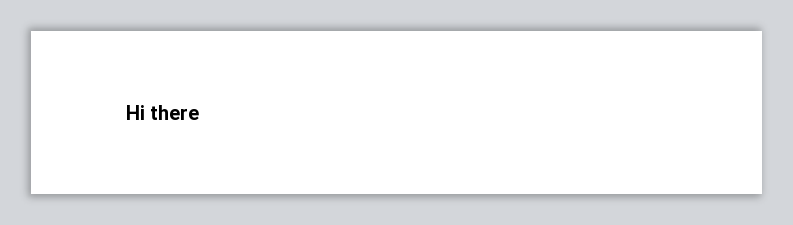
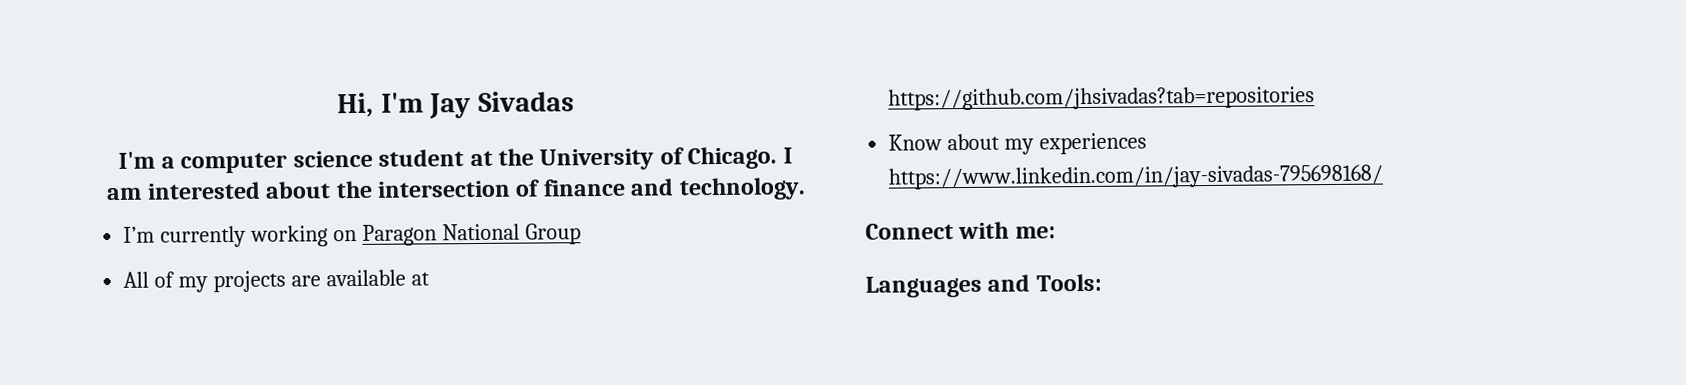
- Hi there
+ Hi, I'm Jay Sivadas
+ I'm a computer science student at the University of Chicago. I am interested about the intersection of finance and technology.
+ I’m currently working on Paragon National Group
+ All of my projects are available at https://github.com/jhsivadas?tab=repositories
+ Know about my experiences https://www.linkedin.com/in/jay-sivadas-795698168/
+ Connect with me:
+ Languages and Tools:

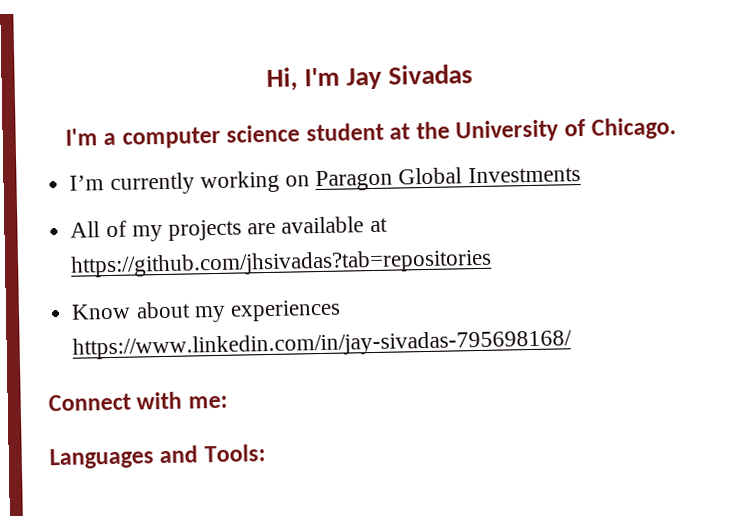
- I am interested about the intersection of finance and technology.
- I’m currently working on Paragon National Group
+ I’m currently working on Paragon Global Investments

